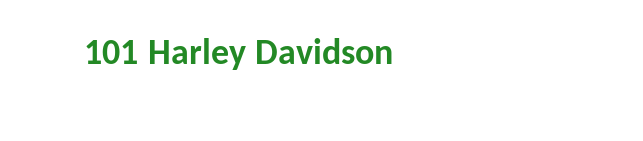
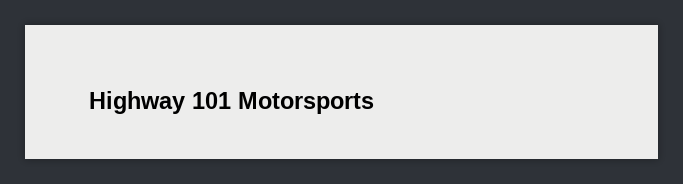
- 101 Harley Davidson
+ Highway 101 Motorsports

